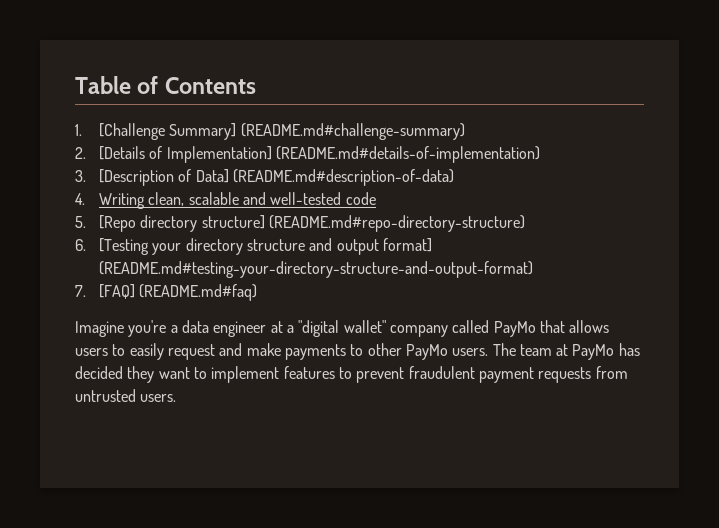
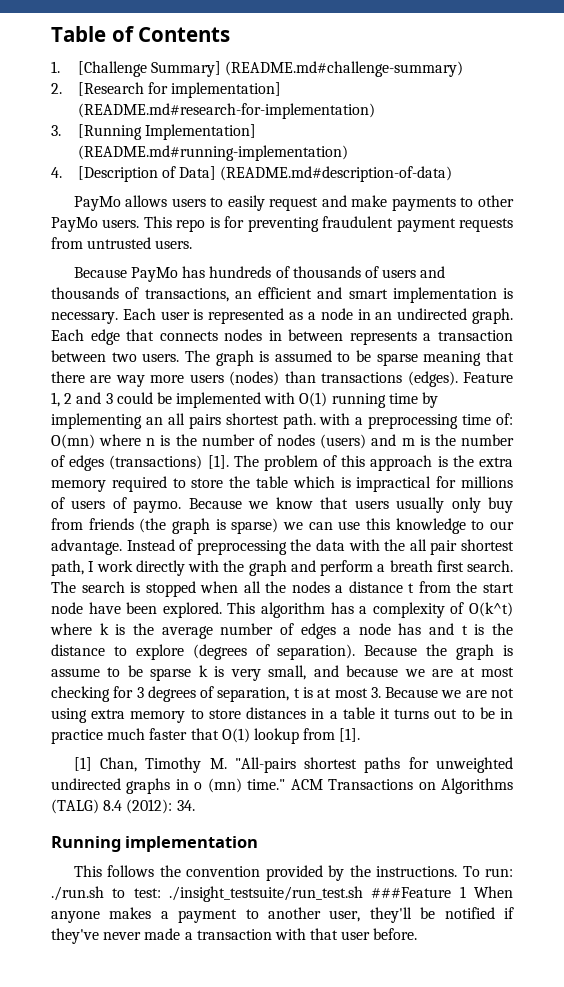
- 2. [Details of Implementation] (README.md#details-of-implementation)
- 3. [Description of Data] (README.md#description-of-data)
- 4. Writing clean, scalable and well-tested code
- 5. [Repo directory structure] (README.md#repo-directory-structure)
- 6. [Testing your directory structure and output format] (README.md#testing-your-directory-structure-and-output-format)
- 7. [FAQ] (README.md#faq)
- Imagine you're a data engineer at a "digital wallet" company called PayMo that allows users to easily request and make payments to other PayMo users.
+ 2. [Research for implementation] (README.md#research-for-implementation)
+ 3. [Running Implementation] (README.md#running-implementation)
+ 4. [Description of Data] (README.md#description-of-data)
+ PayMo allows users to easily request and make payments to other PayMo users.
- The team at PayMo has decided they want to implement features to prevent fraudulent payment requests from untrusted users.
+ This repo is for preventing fraudulent payment requests from untrusted users.
+ Because PayMo has hundreds of thousands of users and thousands of transactions, an efficient and smart implementation is necessary. Each user is represented as a node in an undirected graph. Each edge that connects nodes in between represents a transaction between two users. The graph is assumed to be sparse meaning that there are way more users (nodes) than transactions (edges). Feature 1, 2 and 3 could be implemented with O(1) running time by implementing an all pairs shortest path. with a preprocessing time of: O(mn) where n is the number of nodes (users) and m is the number of edges (transactions) [1]. The problem of this approach is the extra memory required to store the table which is impractical for millions of users of paymo. Because we know that users usually only buy from friends (the graph is sparse) we can use this knowledge to our advantage. Instead of preprocessing the data with the all pair shortest path, I work directly with the graph and perform a breath first search. The search is stopped when all the nodes a distance t from the start node have been explored. This algorithm has a complexity of O(k^t) where k is the average number of edges a node has and t is the distance to explore (degrees of separation). Because the graph is assume to be sparse k is very small, and because we are at most checking for 3 degrees of separation, t is at most 3. Because we are not using extra memory to store distances in a table it turns out to be in practice much faster that O(1) lookup from [1].
+ [1] Chan, Timothy M. "All-pairs shortest paths for unweighted undirected graphs in o (mn) time." ACM Transactions on Algorithms (TALG) 8.4 (2012): 34.
+ Running implementation
+ This follows the convention provided by the instructions. To run: ./run.sh to test: ./insight_testsuite/run_test.sh ###Feature 1 When anyone makes a payment to another user, they'll be notified if they've never made a transaction with that user before.

